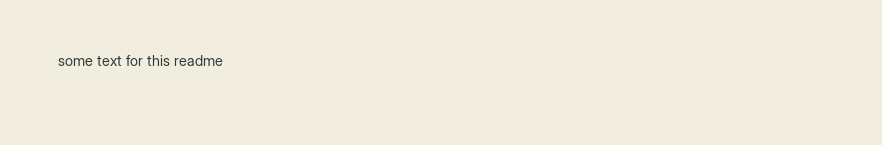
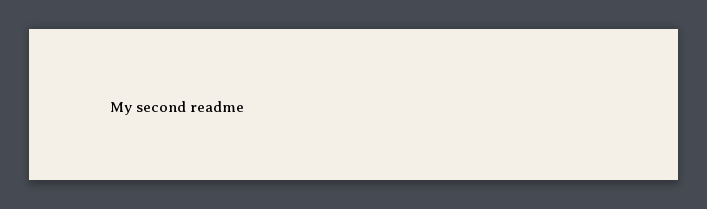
- some text for this readme
+ My second readme

